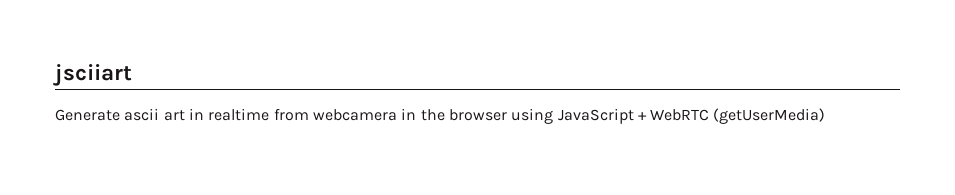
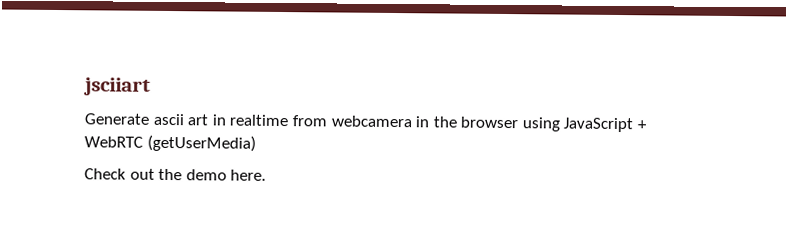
+ Check out the demo here.

